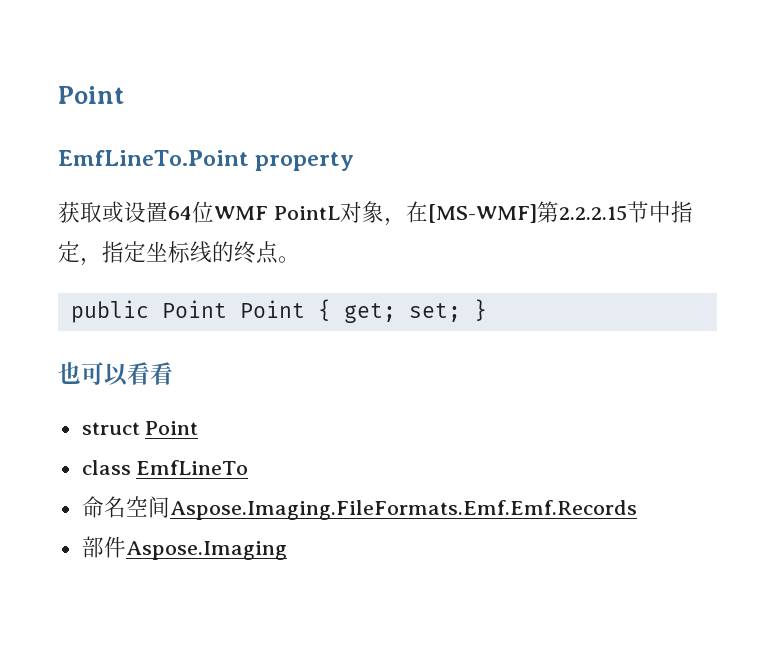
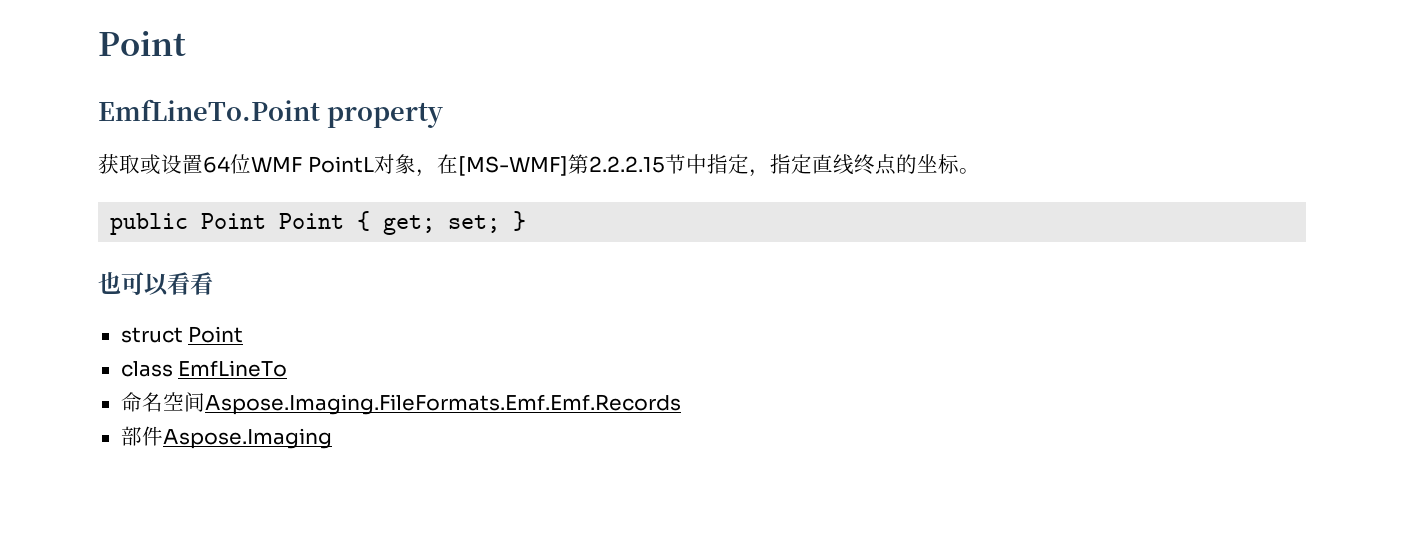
- 获取或设置64位WMF PointL对象，在[MS-WMF]第2.2.2.15节中指定，指定坐标线的终点。
+ 获取或设置64位WMF PointL对象，在[MS-WMF]第2.2.2.15节中指定，指定直线终点的坐标。

